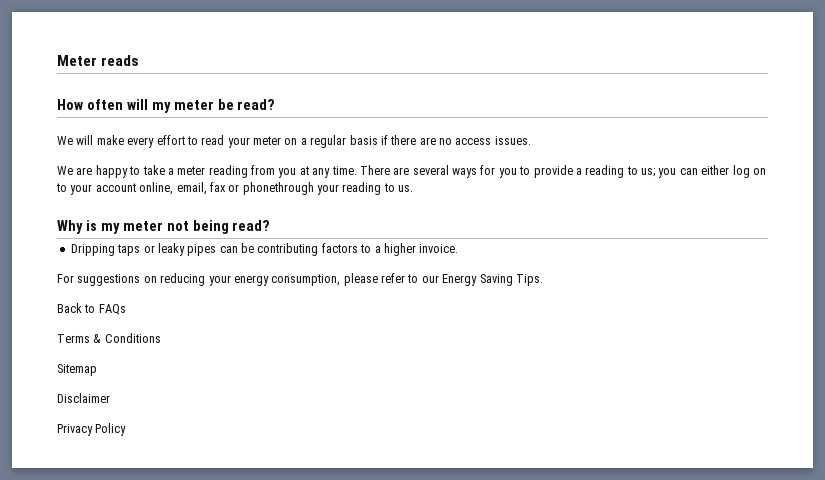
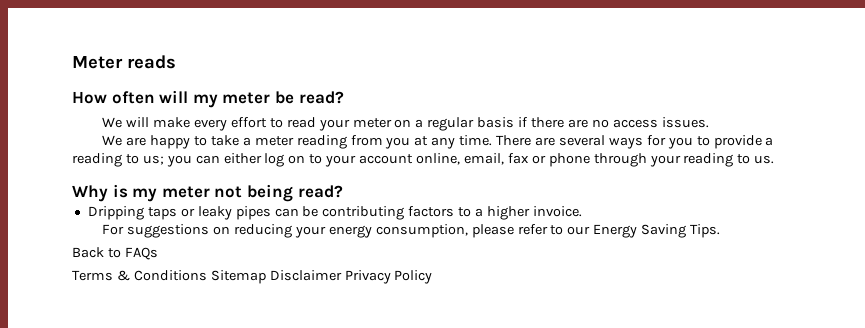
- There are several ways for you to provide a reading to us; you can either log on to your account online, email, fax or phonethrough your reading to us.
+ There are several ways for you to provide a reading to us; you can either log on to your account online, email, fax or phone through your reading to us.
- Terms & Conditions
- Sitemap
- Disclaimer
- Privacy Policy
+ Terms & Conditions Sitemap Disclaimer Privacy Policy

